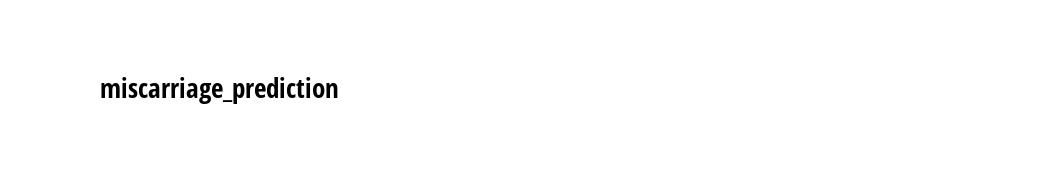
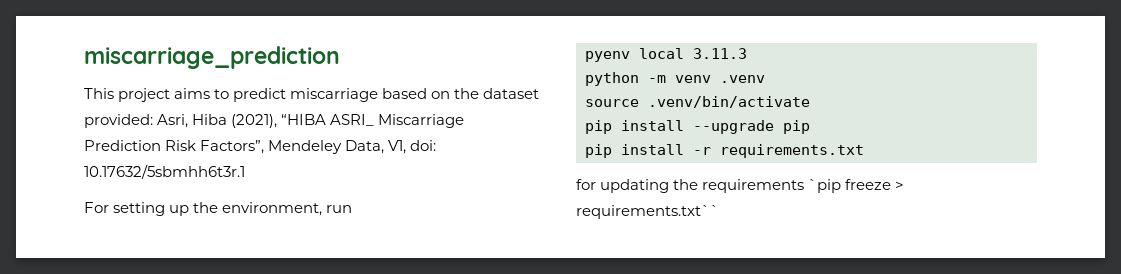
+ This project aims to predict miscarriage based on the dataset provided: Asri, Hiba (2021), “HIBA ASRI_ Miscarriage Prediction Risk Factors”, Mendeley Data, V1, doi: 10.17632/5sbmhh6t3r.1
+ For setting up the environment, run
+ pyenv local 3.11.3
+ python -m venv .venv
+ source .venv/bin/activate
+ pip install --upgrade pip
+ pip install -r requirements.txt
+ for updating the requirements `pip freeze > requirements.txt``

